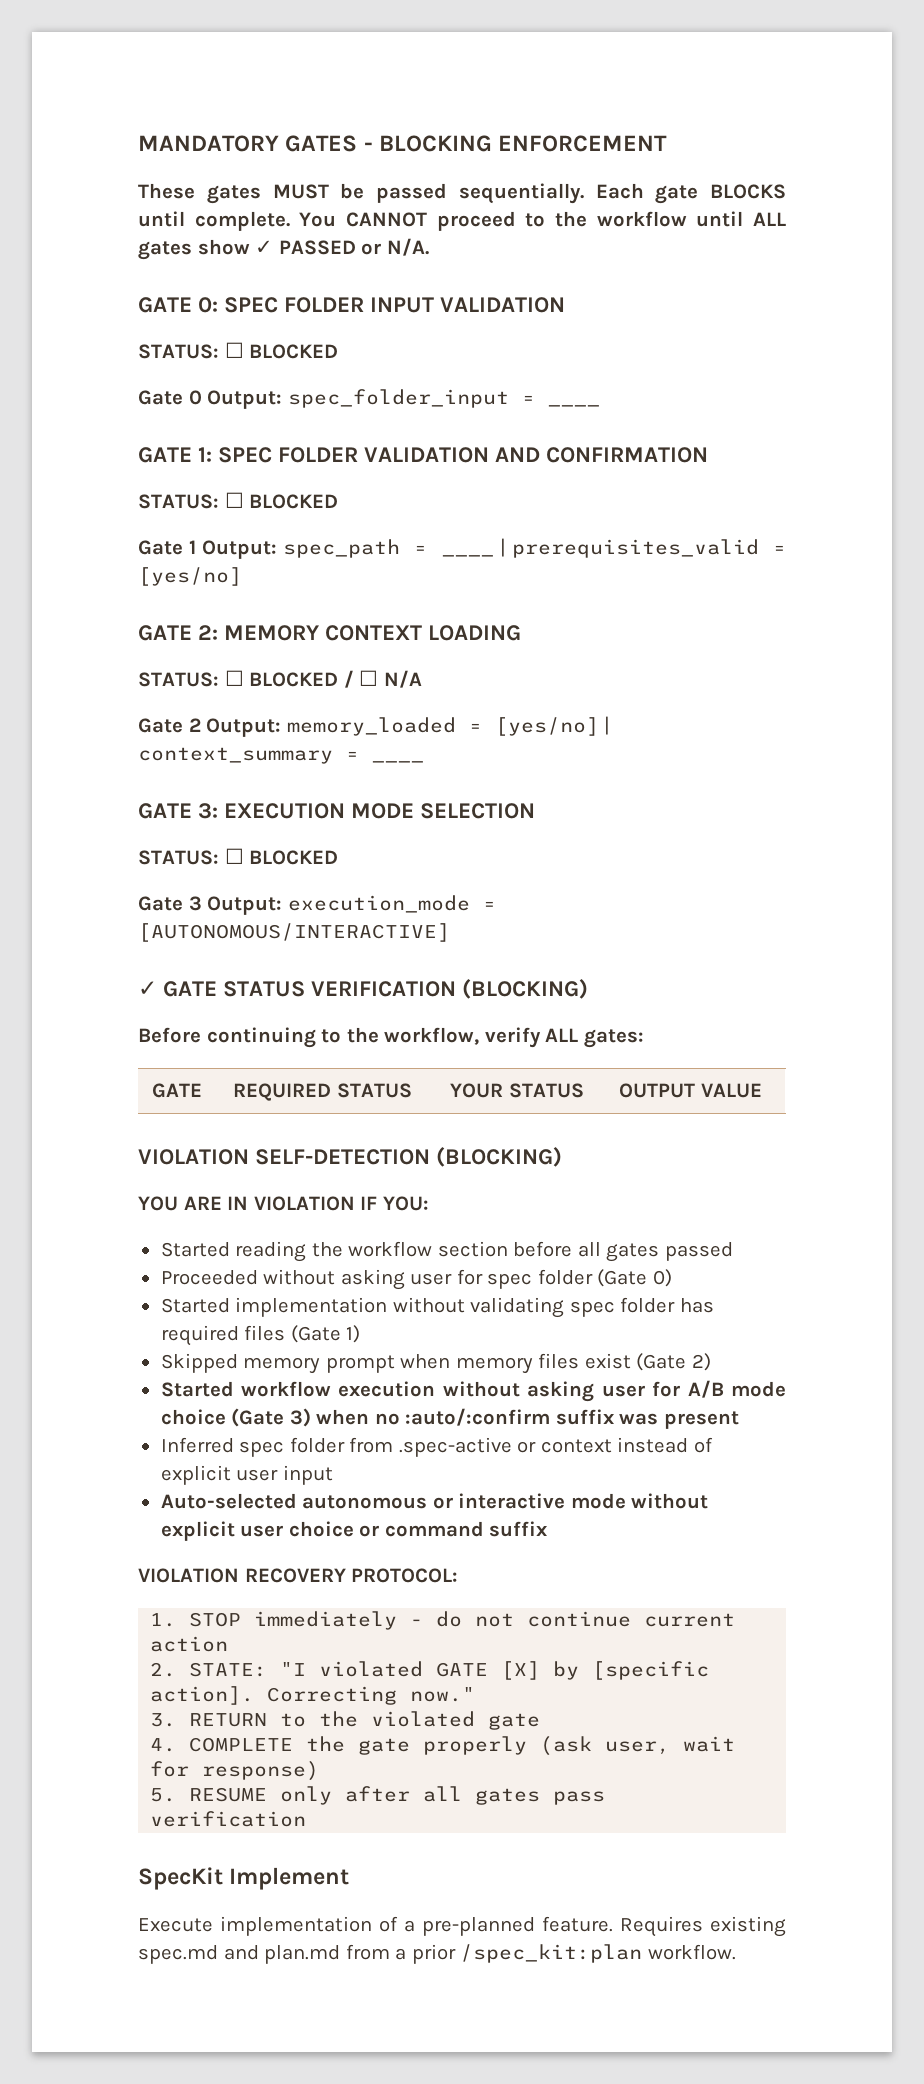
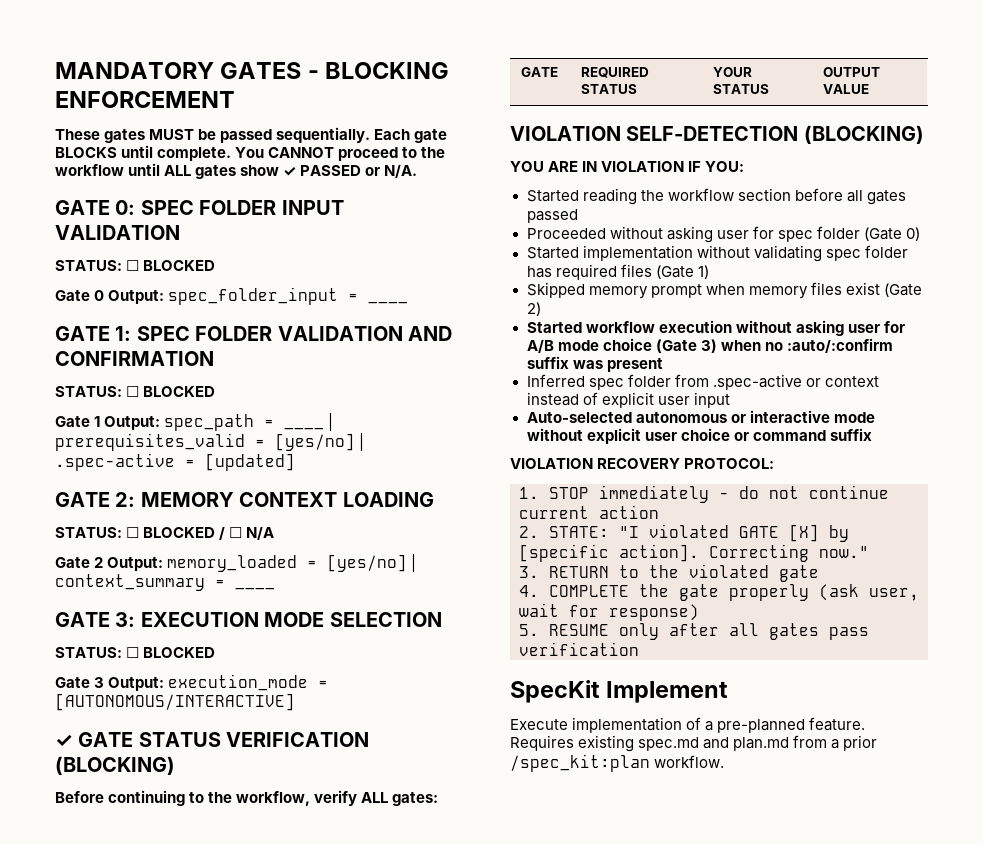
- Gate 1 Output: spec_path = ____ | prerequisites_valid = [yes/no]
+ Gate 1 Output: spec_path = ____ | prerequisites_valid = [yes/no] | .spec-active = [updated]

